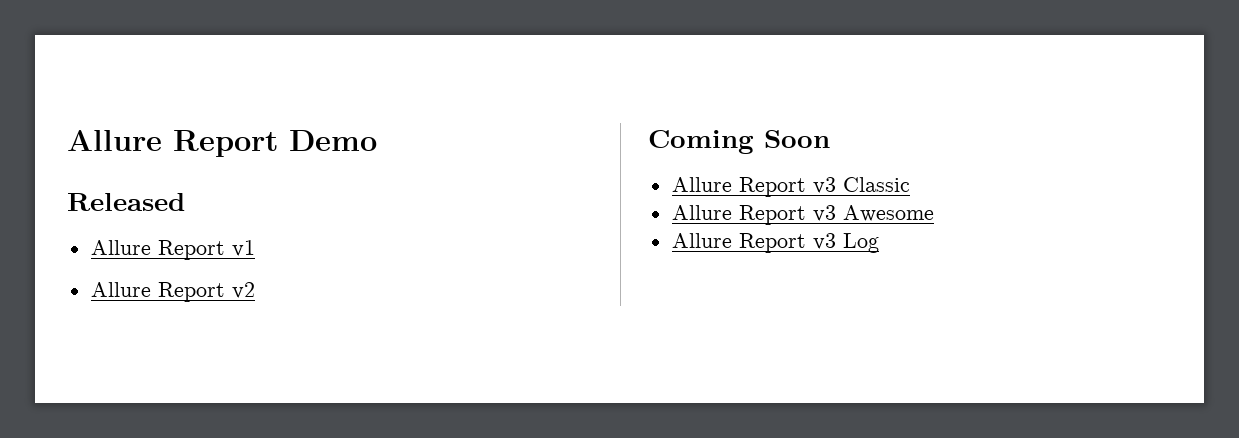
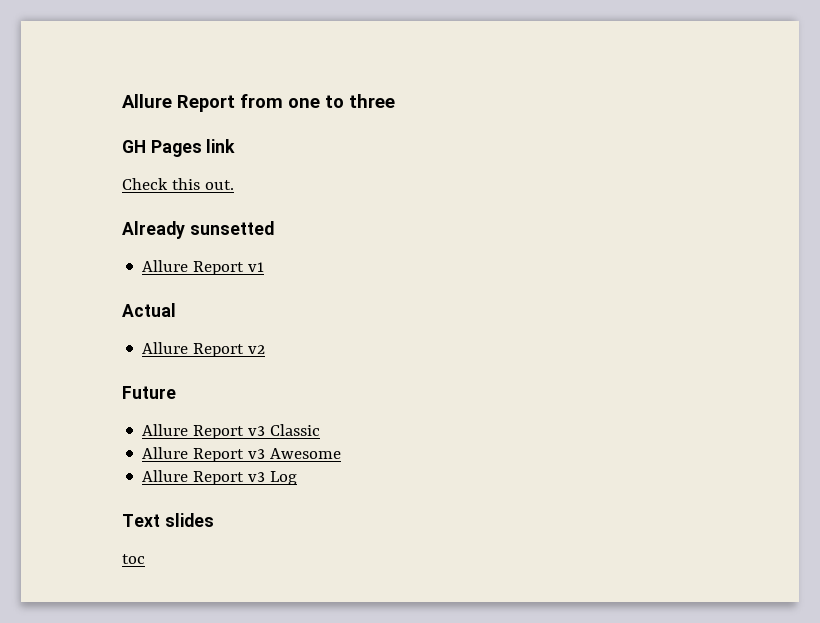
- Allure Report Demo
- Released
+ Allure Report from one to three
+ GH Pages link
+ Check this out.
+ Already sunsetted
+ Actual
- Coming Soon
+ Future
+ Text slides
+ toc

